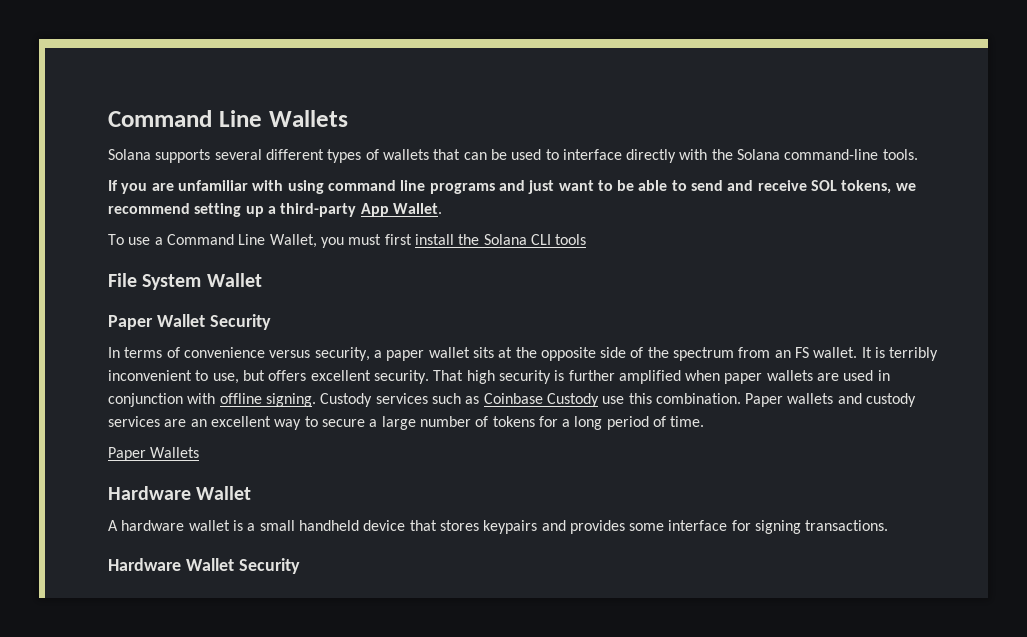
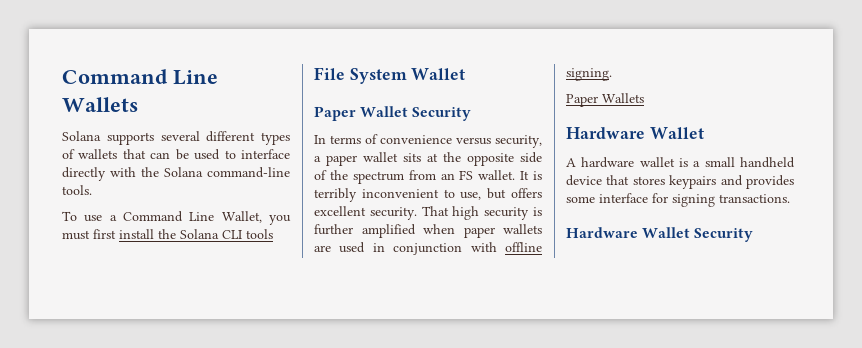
- If you are unfamiliar with using command line programs and just want to be able to send and receive SOL tokens, we recommend setting up a third-party App Wallet.
- Custody services such as Coinbase Custody use this combination. Paper wallets and custody services are an excellent way to secure a large number of tokens for a long period of time.

